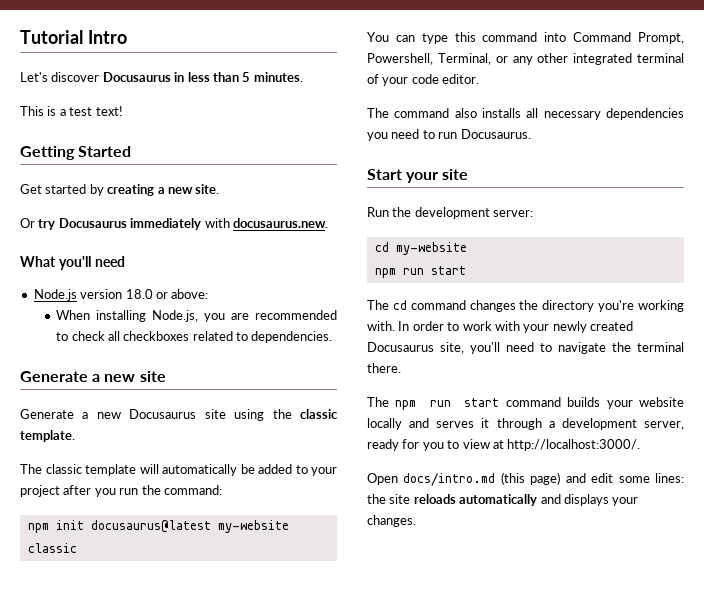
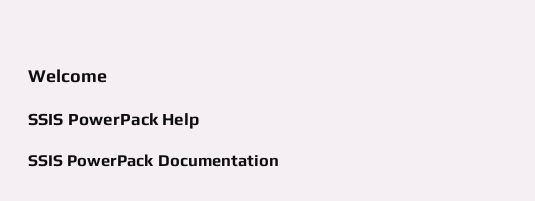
- Tutorial Intro
- Let's discover Docusaurus in less than 5 minutes.
- This is a test text!
- Getting Started
- Get started by creating a new site.
- Or try Docusaurus immediately with docusaurus.new.
- What you'll need
- Node.js version 18.0 or above:
- When installing Node.js, you are recommended to check all checkboxes related to dependencies.
- Generate a new site
- Generate a new Docusaurus site using the classic template.
- The classic template will automatically be added to your project after you run the command:
- npm init docusaurus@latest my-website classic
- You can type this command into Command Prompt, Powershell, Terminal, or any other integrated terminal of your code editor.
- The command also installs all necessary dependencies you need to run Docusaurus.
- Start your site
- Run the development server:
- cd my-website
- npm run start
- The cd command changes the directory you're working with. In order to work with your newly created Docusaurus site, you'll need to navigate the terminal there.
- The npm run start command builds your website locally and serves it through a development server, ready for you to view at http://localhost:3000/.
- Open docs/intro.md (this page) and edit some lines: the site reloads automatically and displays your changes.
+ Welcome
+ SSIS PowerPack Help
+ SSIS PowerPack Documentation

